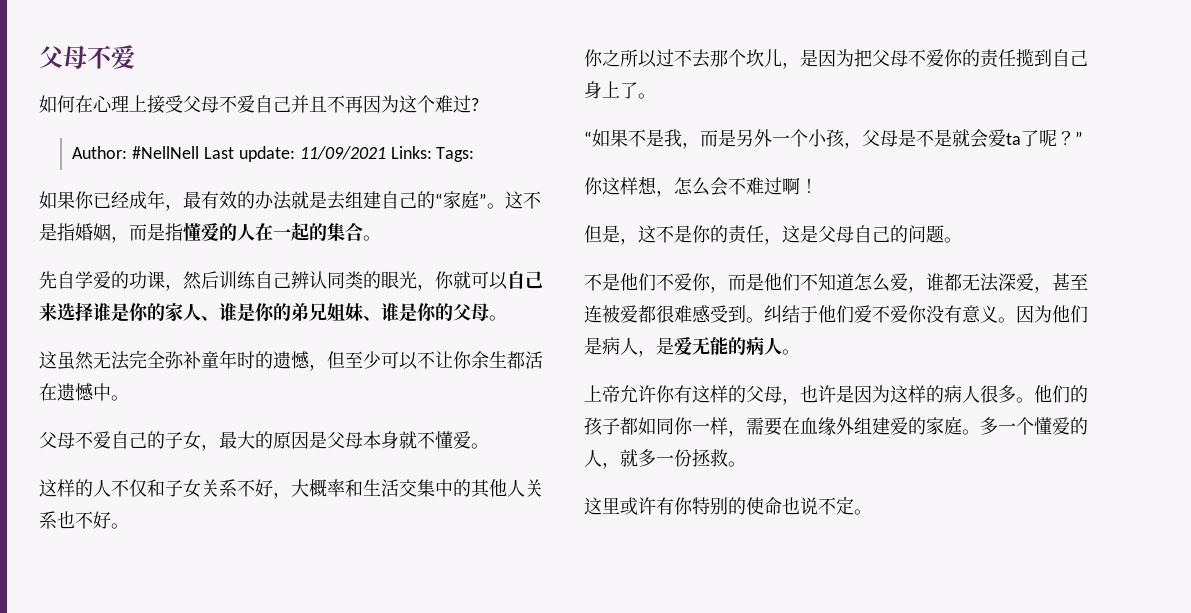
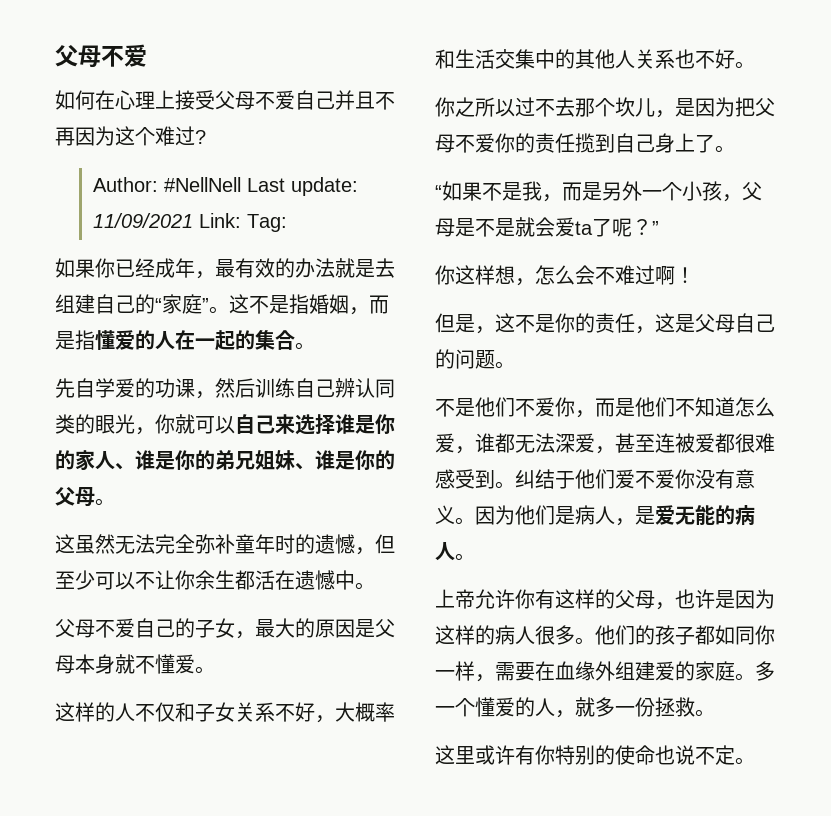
- Author: #NellNell Last update: 11/09/2021 Links: Tags:
+ Author: #NellNell Last update: 11/09/2021 Link: Tag:

